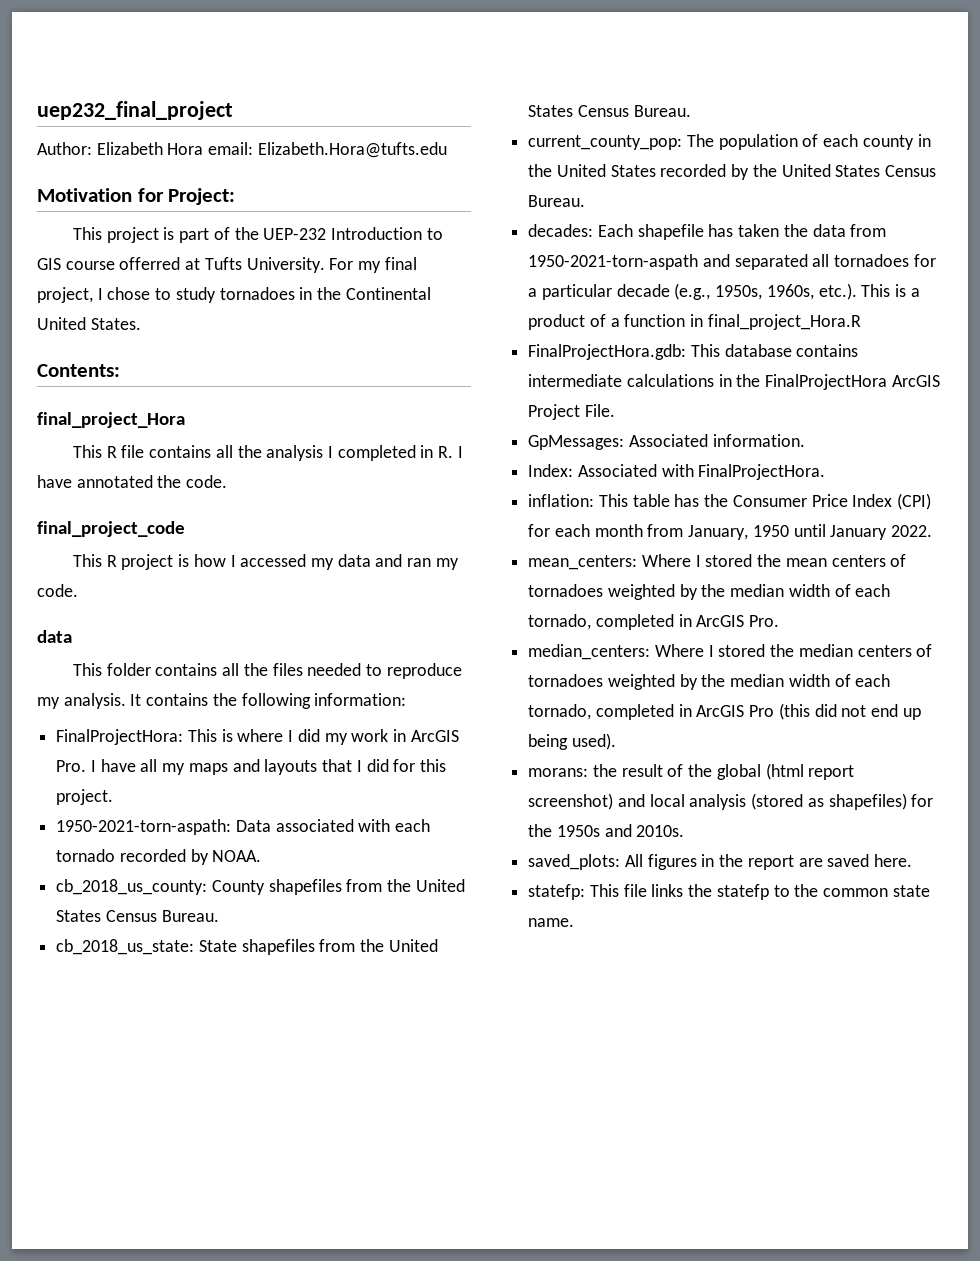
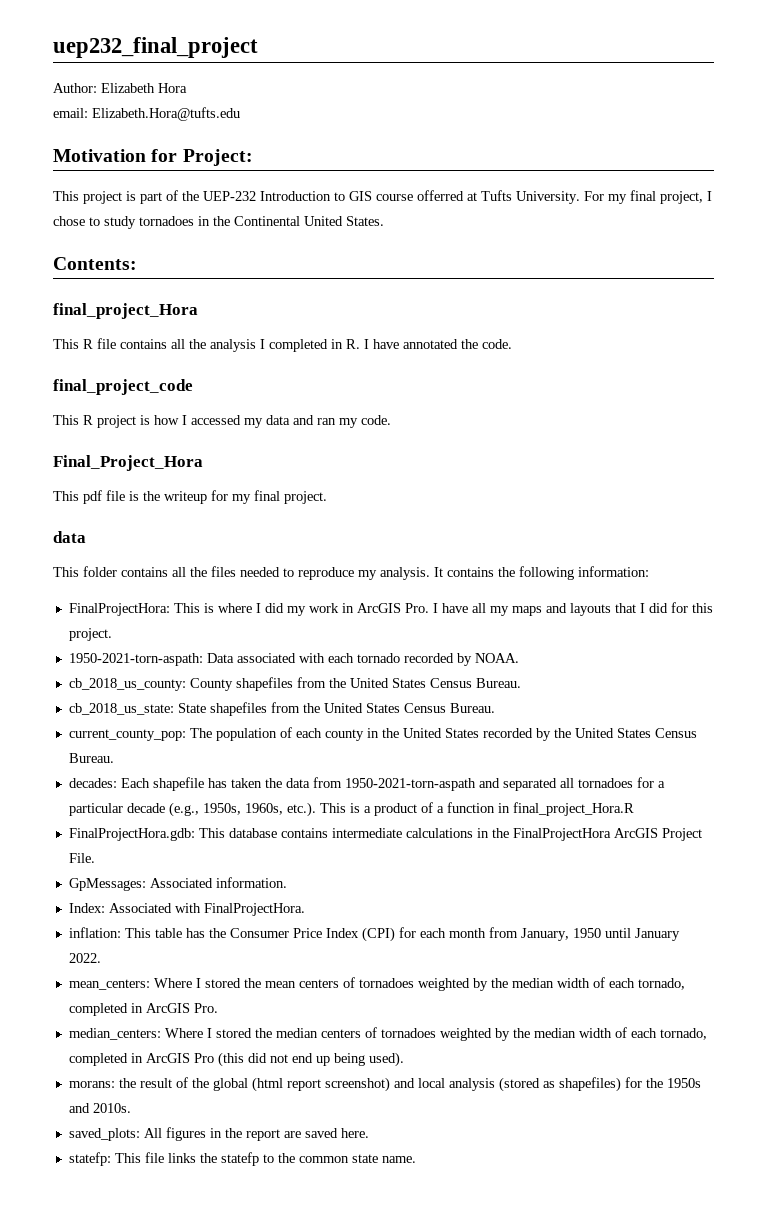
- Author: Elizabeth Hora email: Elizabeth.Hora@tufts.edu
+ Author: Elizabeth Hora
+ email: Elizabeth.Hora@tufts.edu
+ Final_Project_Hora
+ This pdf file is the writeup for my final project.

